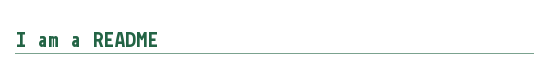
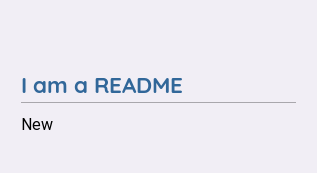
+ New

